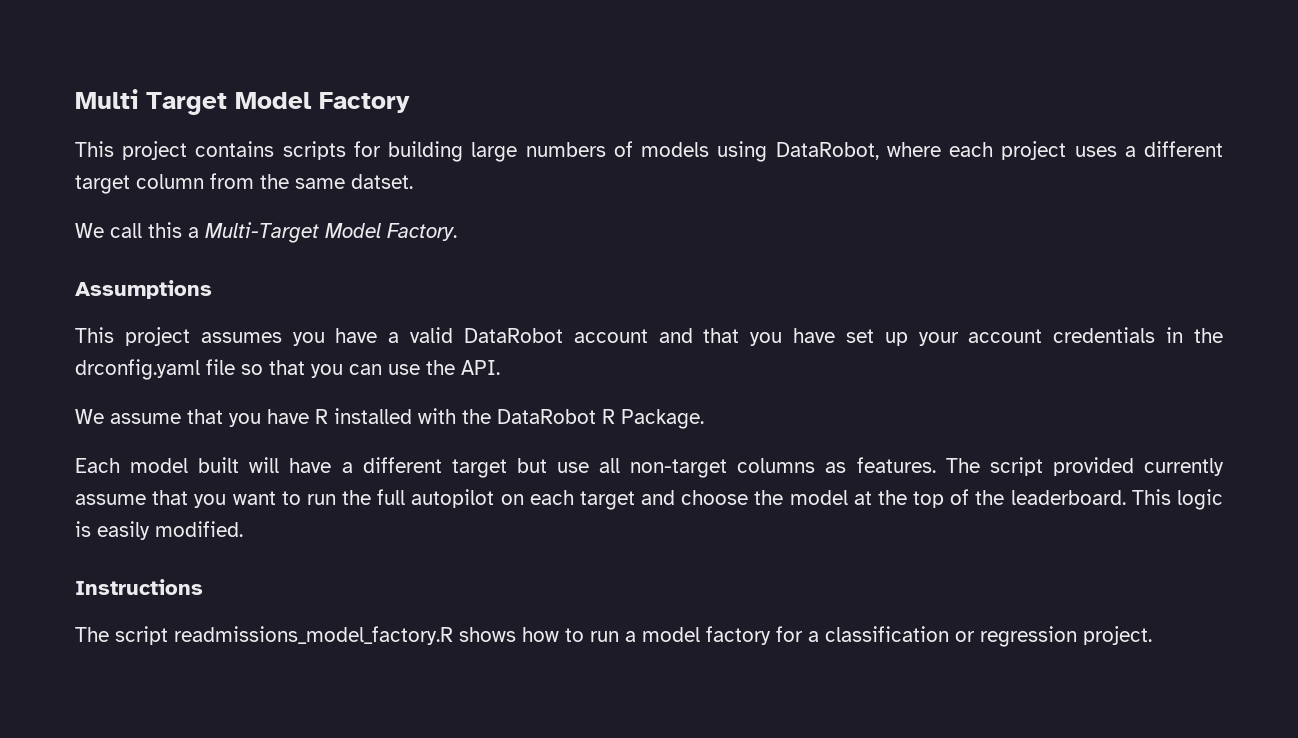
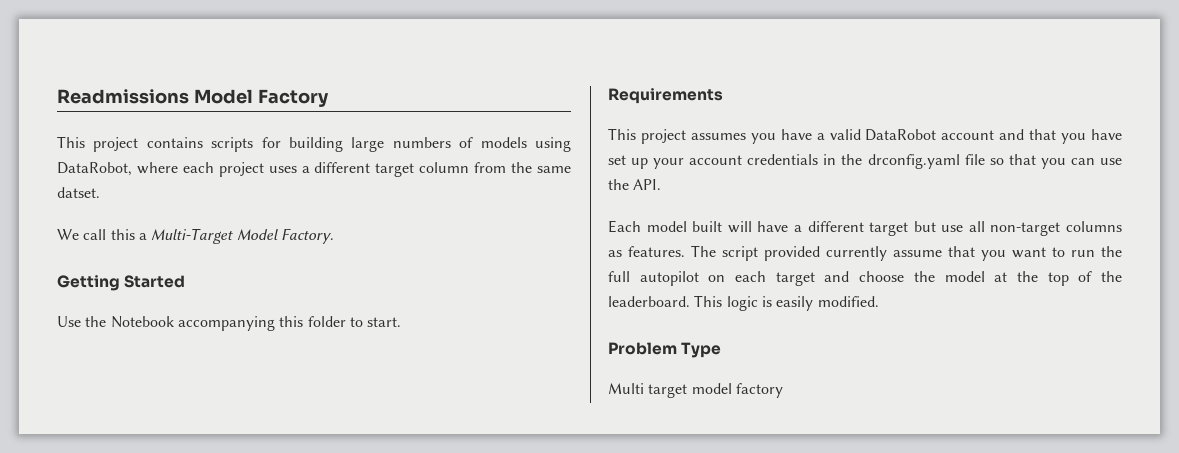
- Multi Target Model Factory
+ Readmissions Model Factory
- Assumptions
+ Getting Started
+ Use the Notebook accompanying this folder to start.
+ Requirements
- We assume that you have R installed with the DataRobot R Package.
- Instructions
- The script readmissions_model_factory.R shows how to run a model factory for a classification or regression project.
+ Problem Type
+ Multi target model factory

